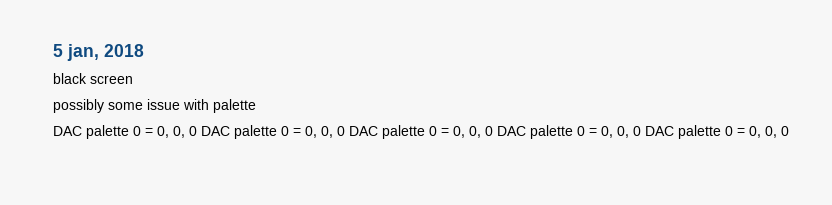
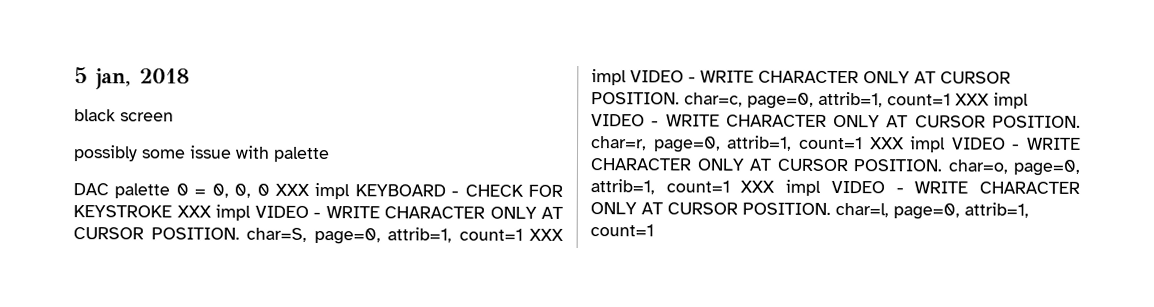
- DAC palette 0 = 0, 0, 0 DAC palette 0 = 0, 0, 0 DAC palette 0 = 0, 0, 0 DAC palette 0 = 0, 0, 0 DAC palette 0 = 0, 0, 0
+ DAC palette 0 = 0, 0, 0 XXX impl KEYBOARD - CHECK FOR KEYSTROKE XXX impl VIDEO - WRITE CHARACTER ONLY AT CURSOR POSITION. char=S, page=0, attrib=1, count=1 XXX impl VIDEO - WRITE CHARACTER ONLY AT CURSOR POSITION. char=c, page=0, attrib=1, count=1 XXX impl VIDEO - WRITE CHARACTER ONLY AT CURSOR POSITION. char=r, page=0, attrib=1, count=1 XXX impl VIDEO - WRITE CHARACTER ONLY AT CURSOR POSITION. char=o, page=0, attrib=1, count=1 XXX impl VIDEO - WRITE CHARACTER ONLY AT CURSOR POSITION. char=l, page=0, attrib=1, count=1

